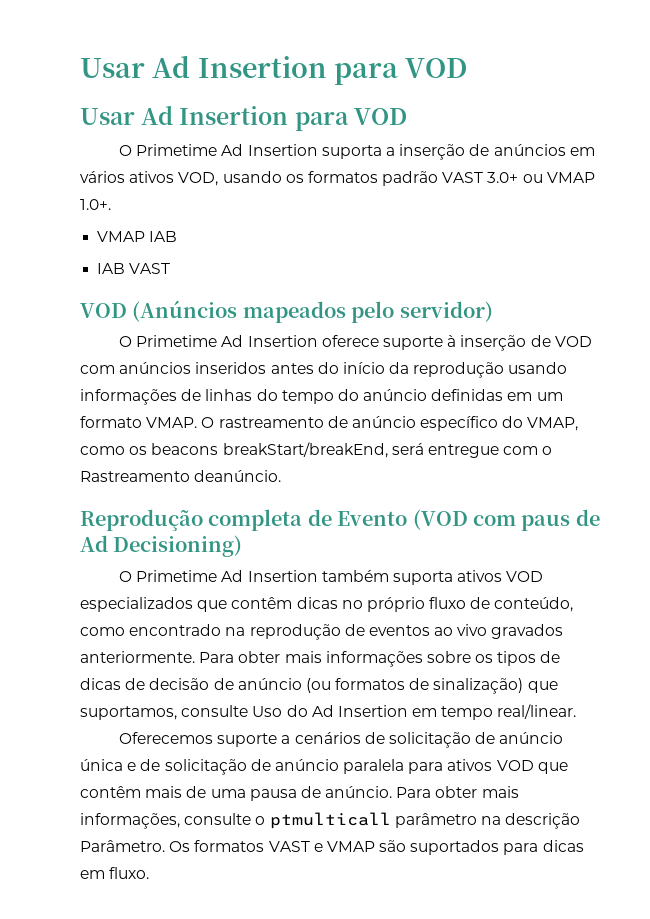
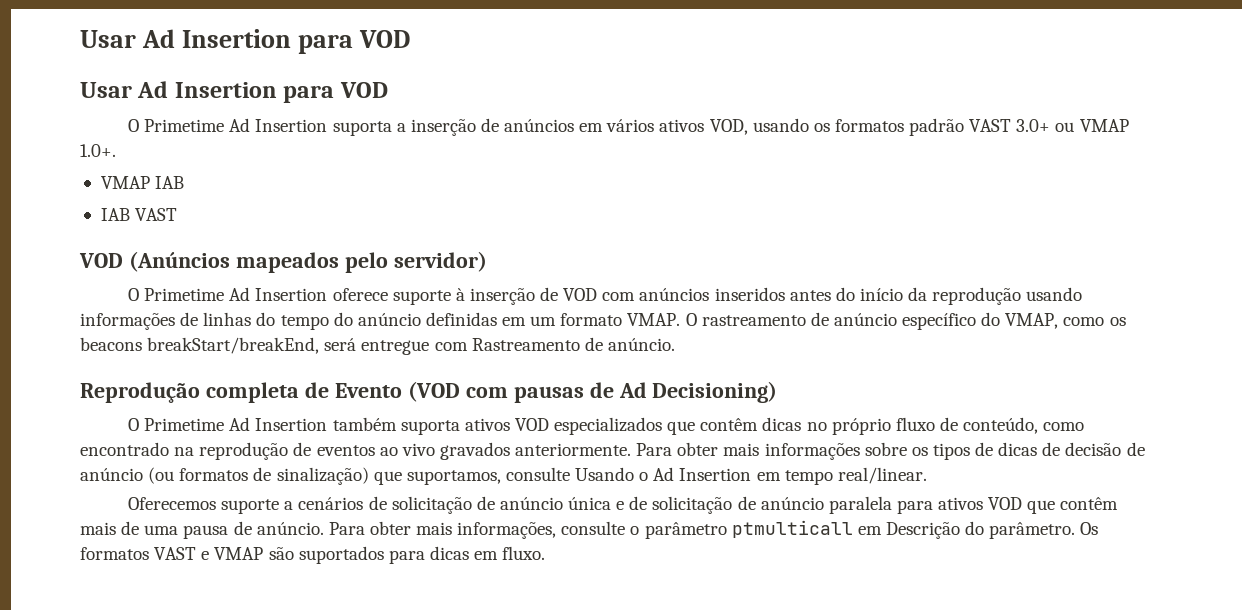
- O rastreamento de anúncio específico do VMAP, como os beacons breakStart/breakEnd, será entregue com o Rastreamento deanúncio.
+ O rastreamento de anúncio específico do VMAP, como os beacons breakStart/breakEnd, será entregue com Rastreamento de anúncio.
- Reprodução completa de Evento (VOD com paus de Ad Decisioning)
+ Reprodução completa de Evento (VOD com pausas de Ad Decisioning)
- Para obter mais informações sobre os tipos de dicas de decisão de anúncio (ou formatos de sinalização) que suportamos, consulte Uso do Ad Insertion em tempo real/linear.
+ Para obter mais informações sobre os tipos de dicas de decisão de anúncio (ou formatos de sinalização) que suportamos, consulte Usando o Ad Insertion em tempo real/linear.
- Para obter mais informações, consulte o ptmulticall parâmetro na descrição Parâmetro.
+ Para obter mais informações, consulte o parâmetro ptmulticall em Descrição do parâmetro.

